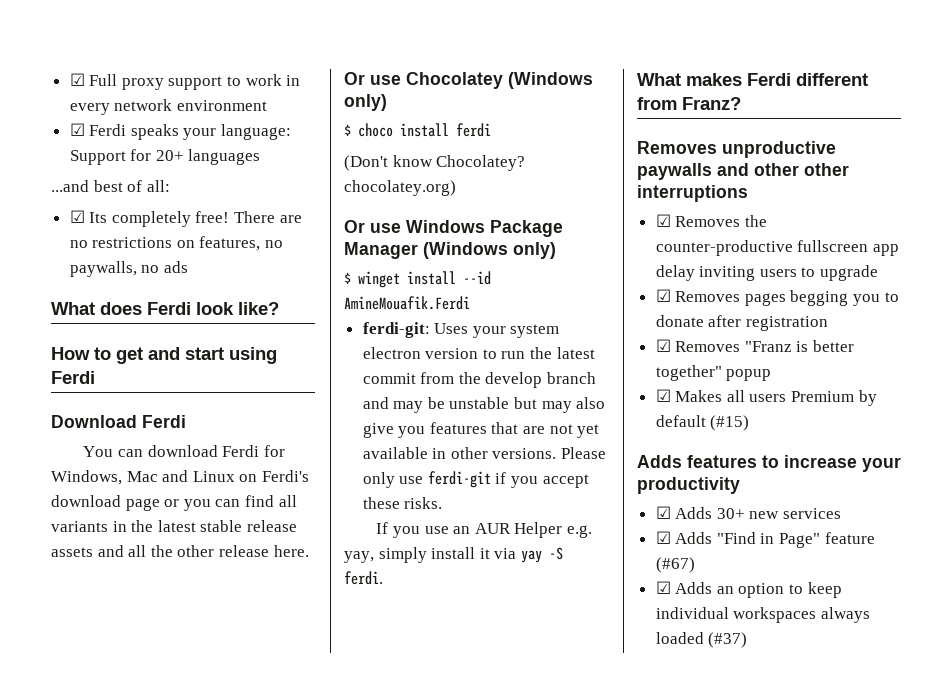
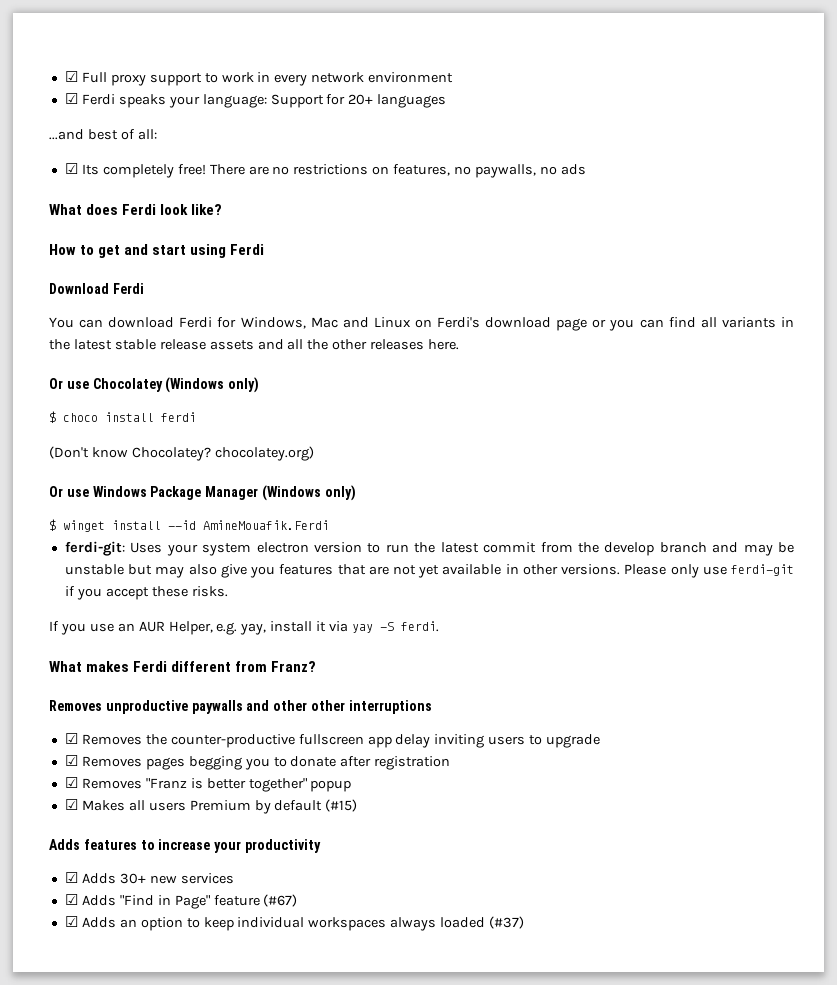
- You can download Ferdi for Windows, Mac and Linux on Ferdi's download page or you can find all variants in the latest stable release assets and all the other release here.
+ You can download Ferdi for Windows, Mac and Linux on Ferdi's download page or you can find all variants in the latest stable release assets and all the other releases here.
- If you use an AUR Helper e.g. yay, simply install it via yay -S ferdi.
+ If you use an AUR Helper, e.g. yay, install it via yay -S ferdi.

